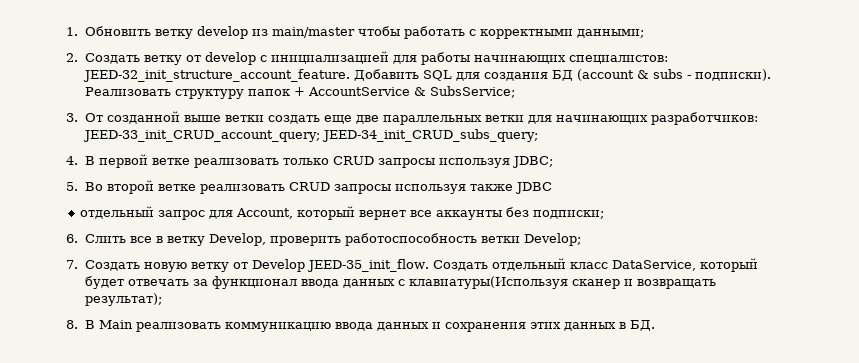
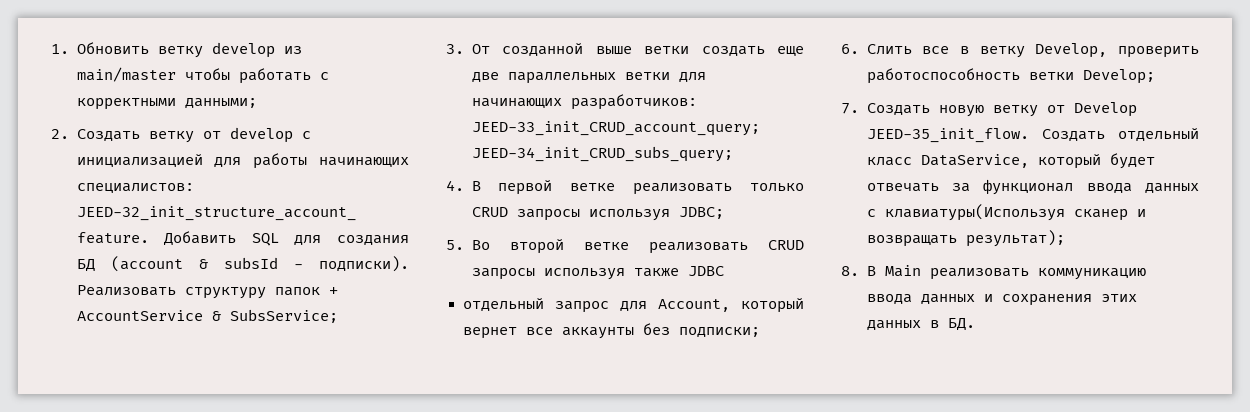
- Добавить SQL для создания БД (account & subs - подписки).
+ Добавить SQL для создания БД (account & subsId - подписки).

